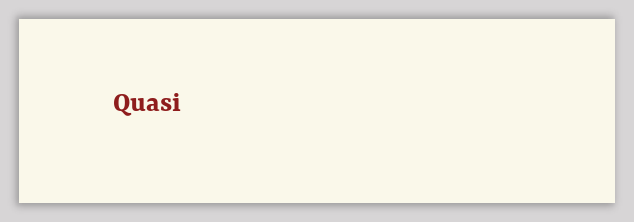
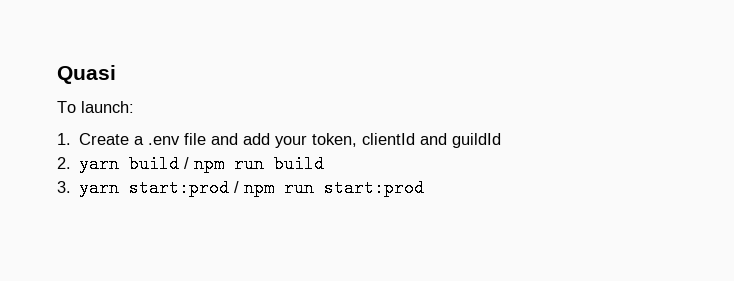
+ To launch:
+ 1. Create a .env file and add your token, clientId and guildId
+ 2. yarn build / npm run build
+ 3. yarn start:prod / npm run start:prod

